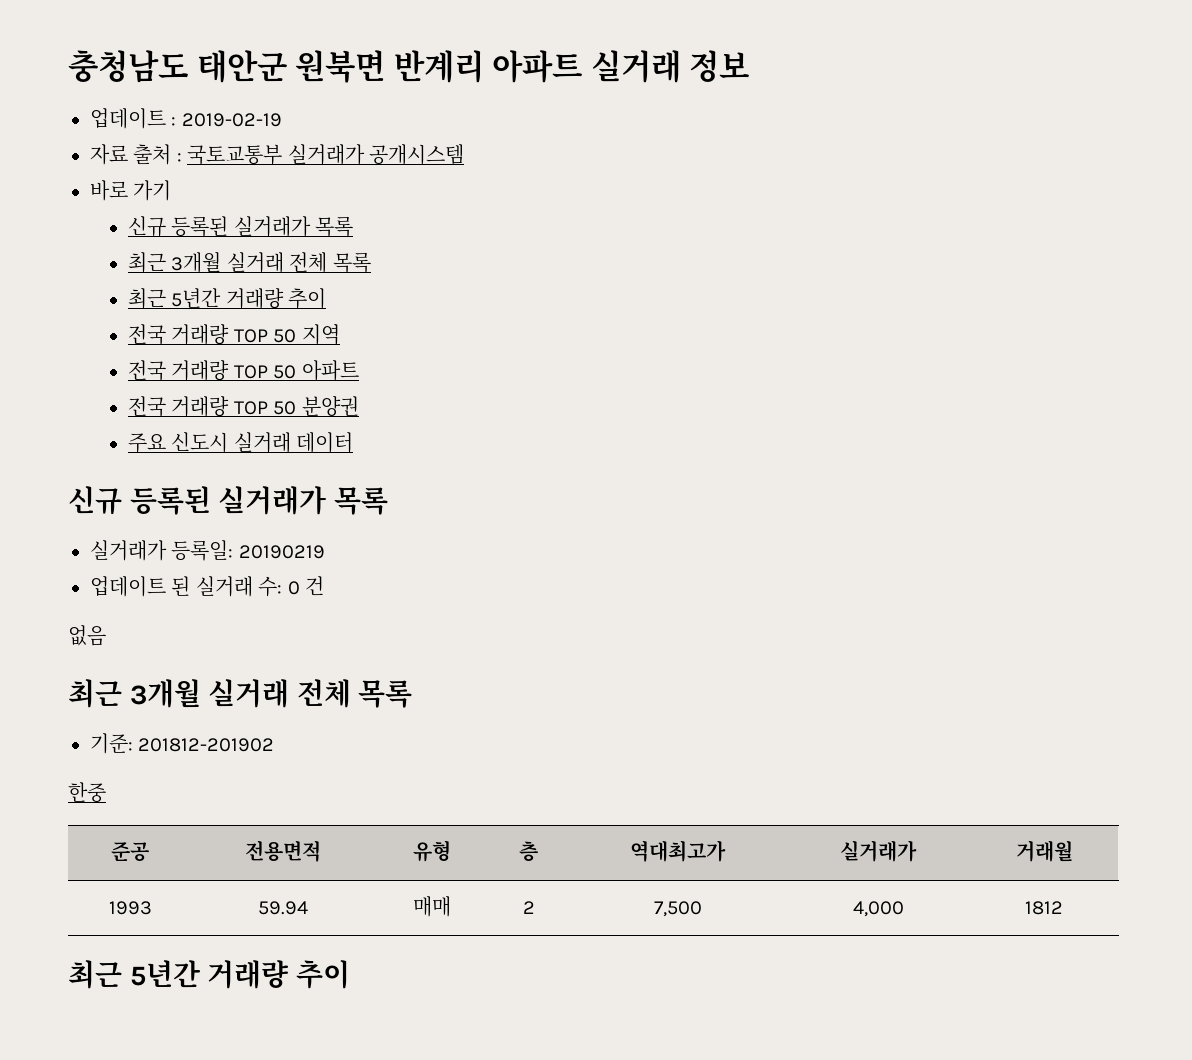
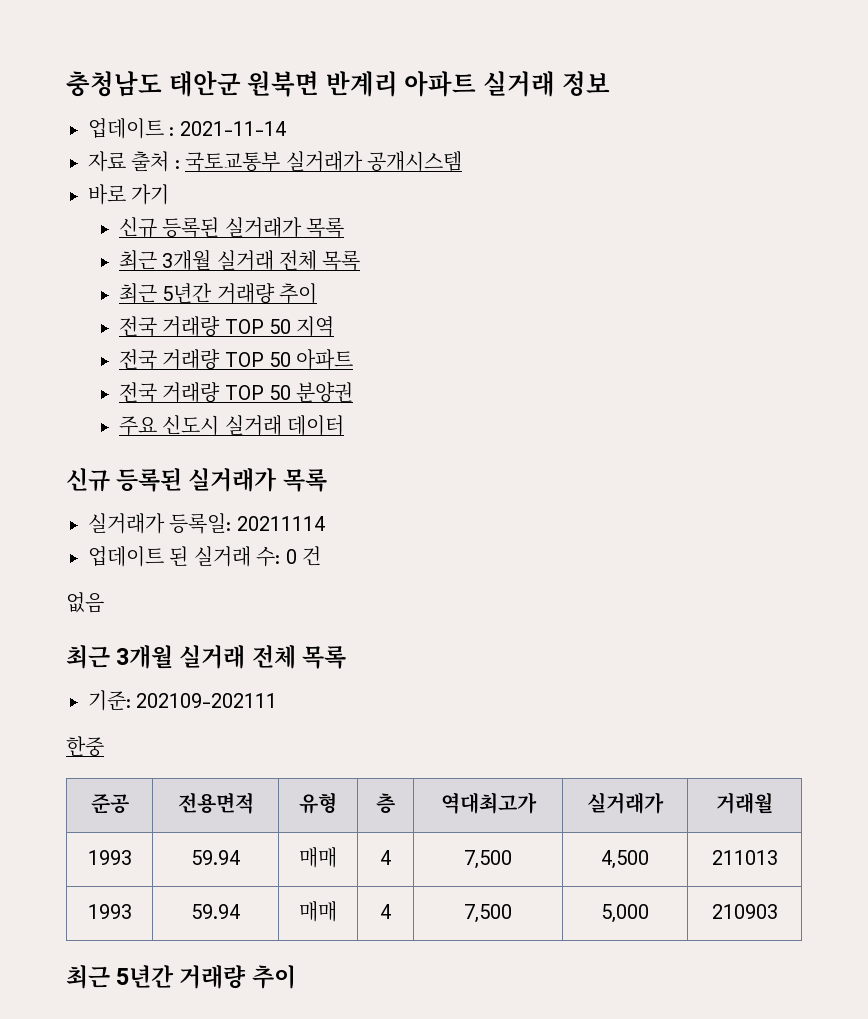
- 업데이트 : 2019-02-19
+ 업데이트 : 2021-11-14
- 실거래가 등록일: 20190219
+ 실거래가 등록일: 20211114
- 기준: 201812-201902
+ 기준: 202109-202111
- 1993 | 59.94 | 매매 | 2 | 7,500 | 4,000 | 1812
+ 1993 | 59.94 | 매매 | 4 | 7,500 | 4,500 | 211013
+ 1993 | 59.94 | 매매 | 4 | 7,500 | 5,000 | 210903

